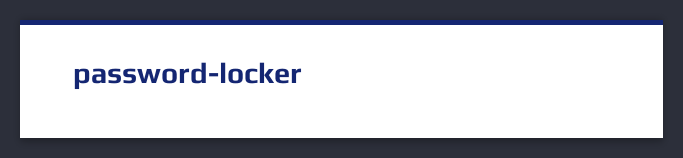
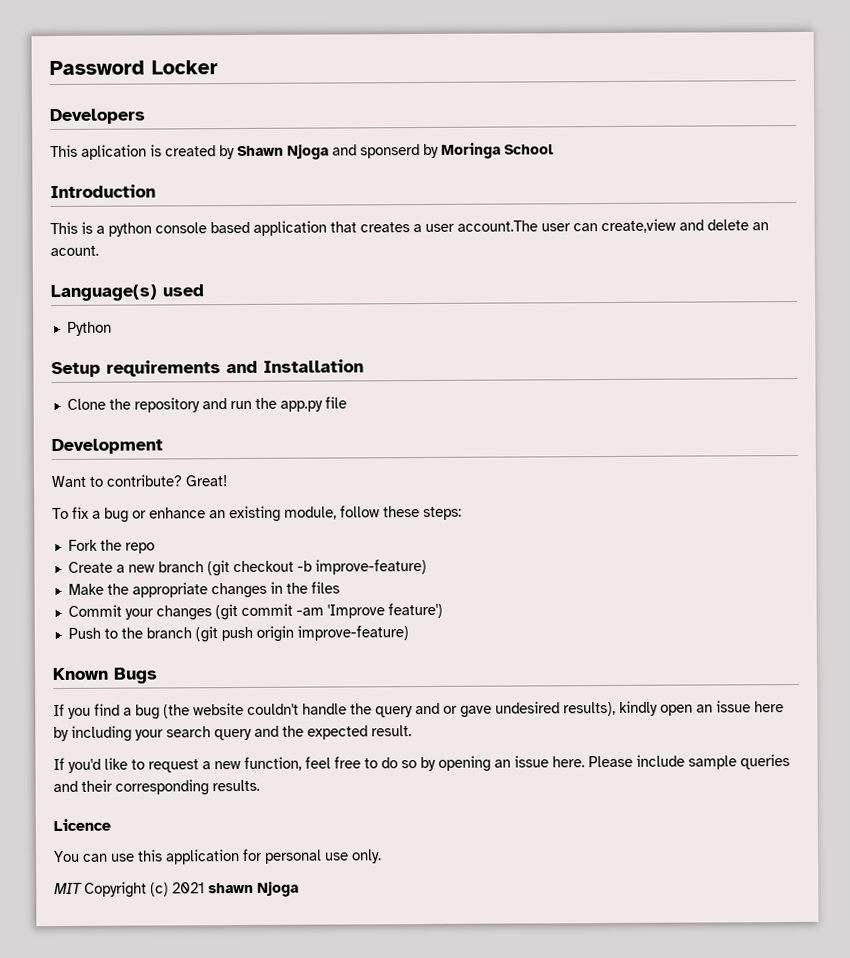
- password-locker
+ Password Locker
+ Developers
+ This aplication is created by Shawn Njoga and sponserd by Moringa School
+ Introduction
+ This is a python console based application that creates a user account.The user can create,view and delete an acount.
+ Language(s) used
+ Python
+ Setup requirements and Installation
+ Clone the repository and run the app.py file
+ Development
+ Want to contribute? Great!
+ To fix a bug or enhance an existing module, follow these steps:
+ Fork the repo
+ Create a new branch (git checkout -b improve-feature)
+ Make the appropriate changes in the files
+ Commit your changes (git commit -am 'Improve feature')
+ Push to the branch (git push origin improve-feature)
+ Known Bugs
+ If you find a bug (the website couldn't handle the query and or gave undesired results), kindly open an issue here by including your search query and the expected result.
+ If you'd like to request a new function, feel free to do so by opening an issue here. Please include sample queries and their corresponding results.
+ Licence
+ You can use this application for personal use only.
+ MIT Copyright (c) 2021 shawn Njoga

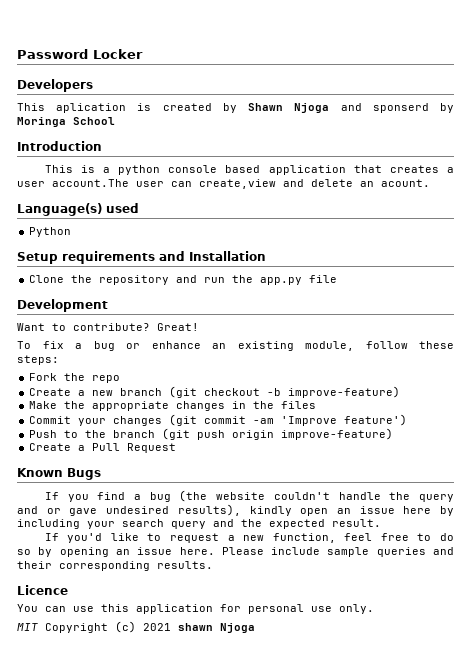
+ Create a Pull Request

